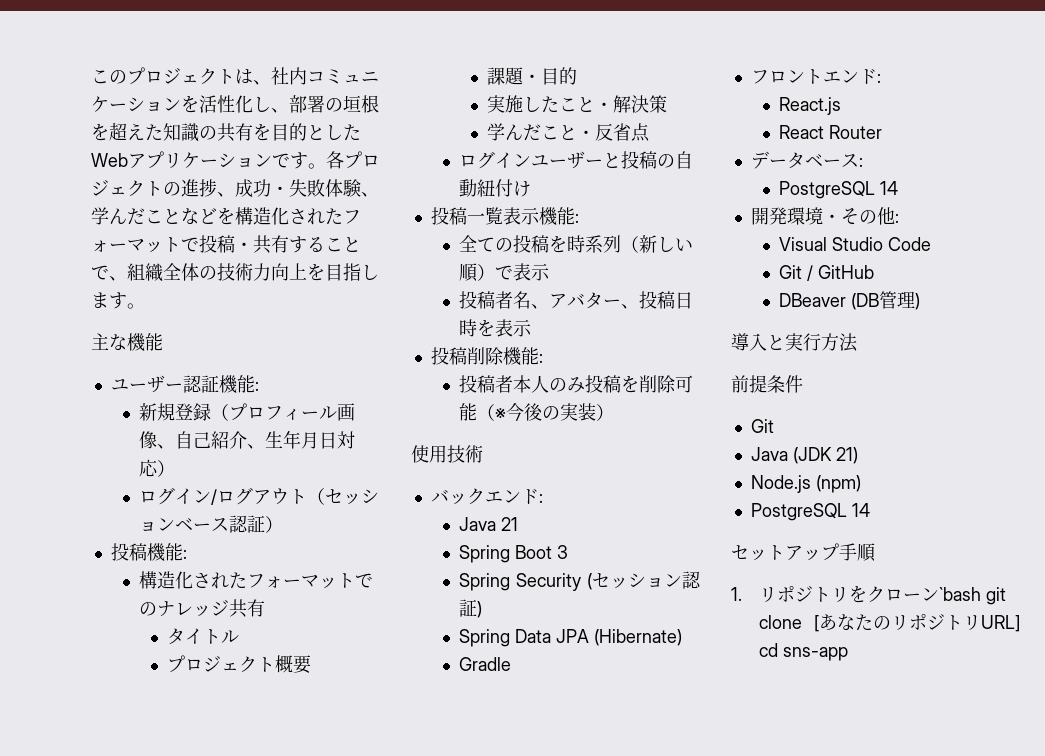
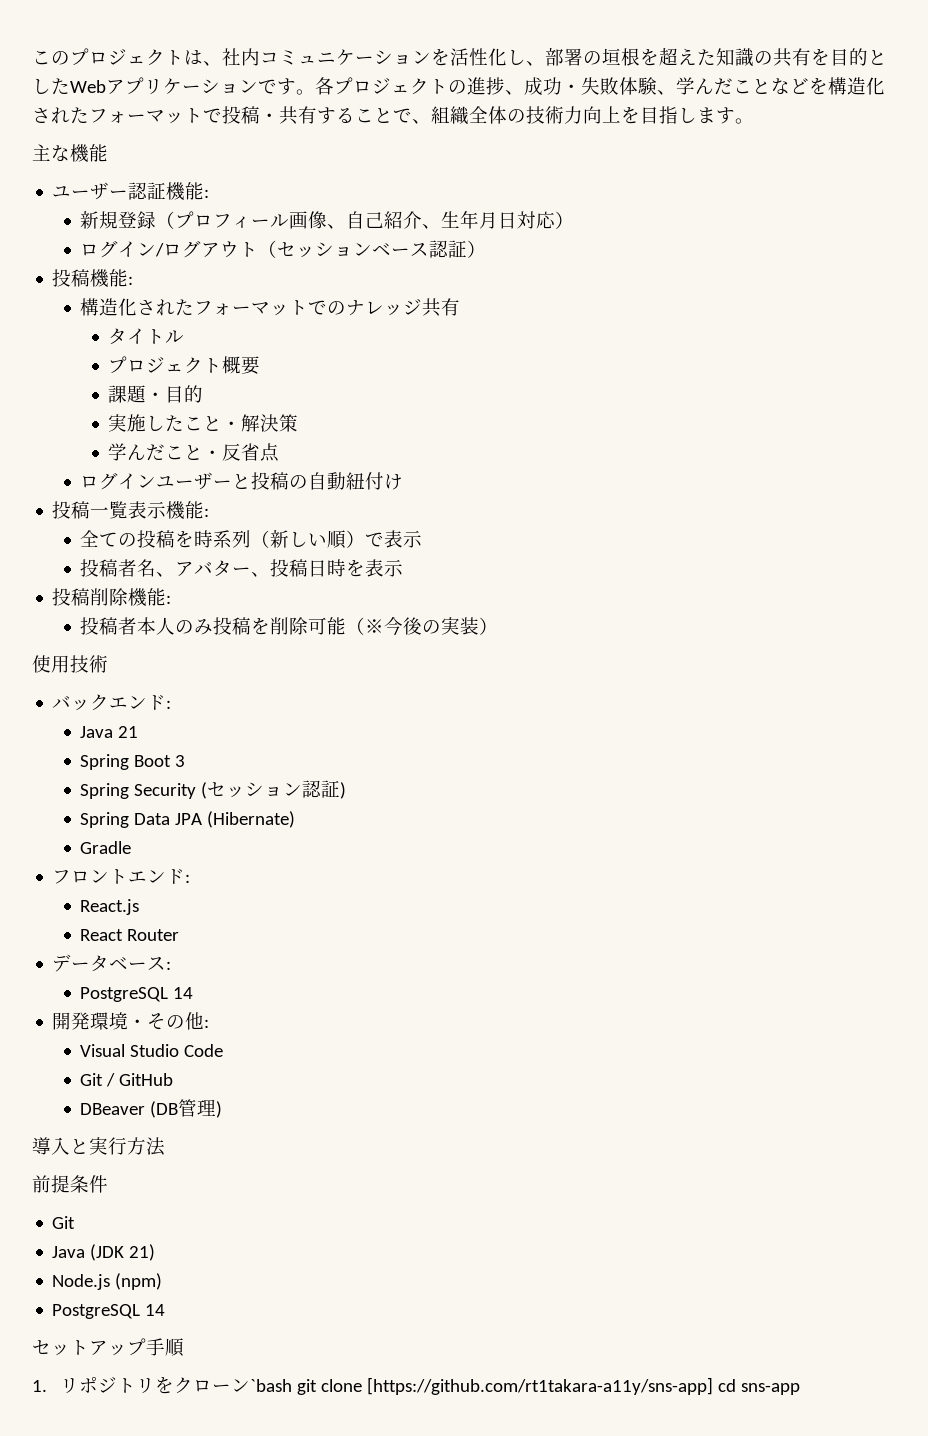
- 1.リポジトリをクローン`bash git clone [あなたのリポジトリURL] cd sns-app
+ 1.リポジトリをクローン`bash git clone [https://github.com/rt1takara-a11y/sns-app] cd sns-app

